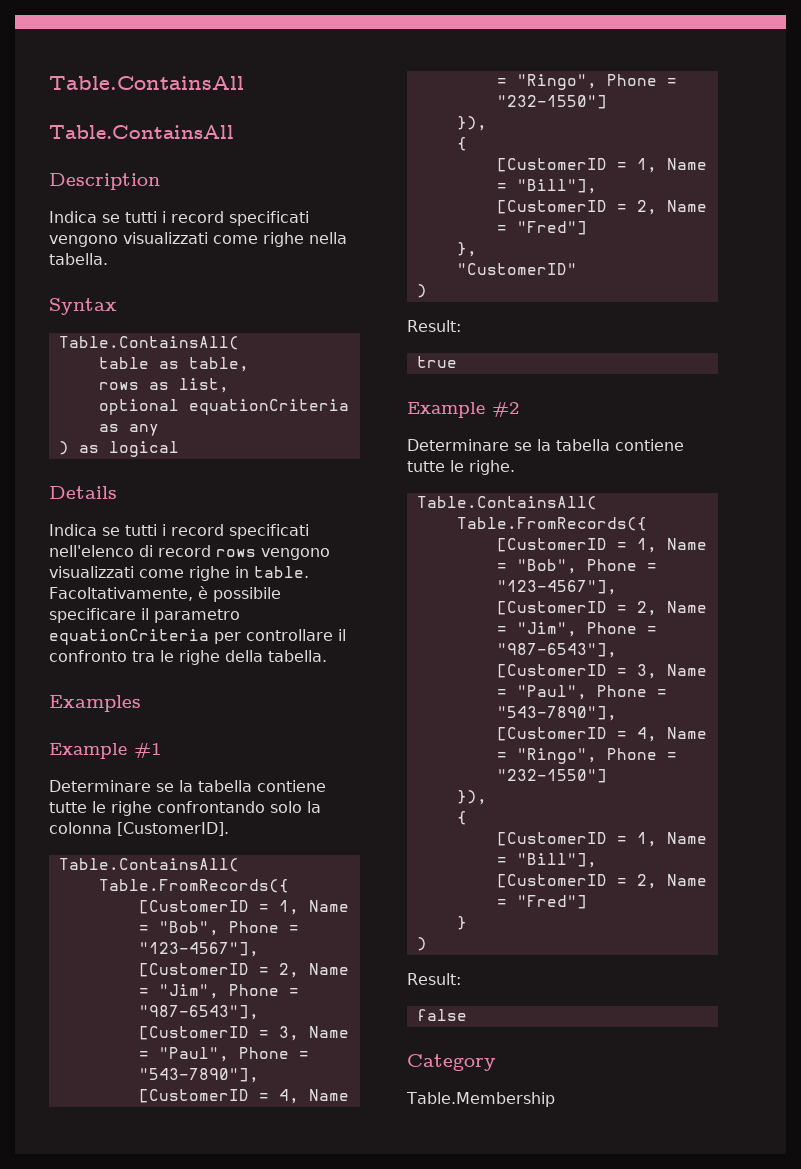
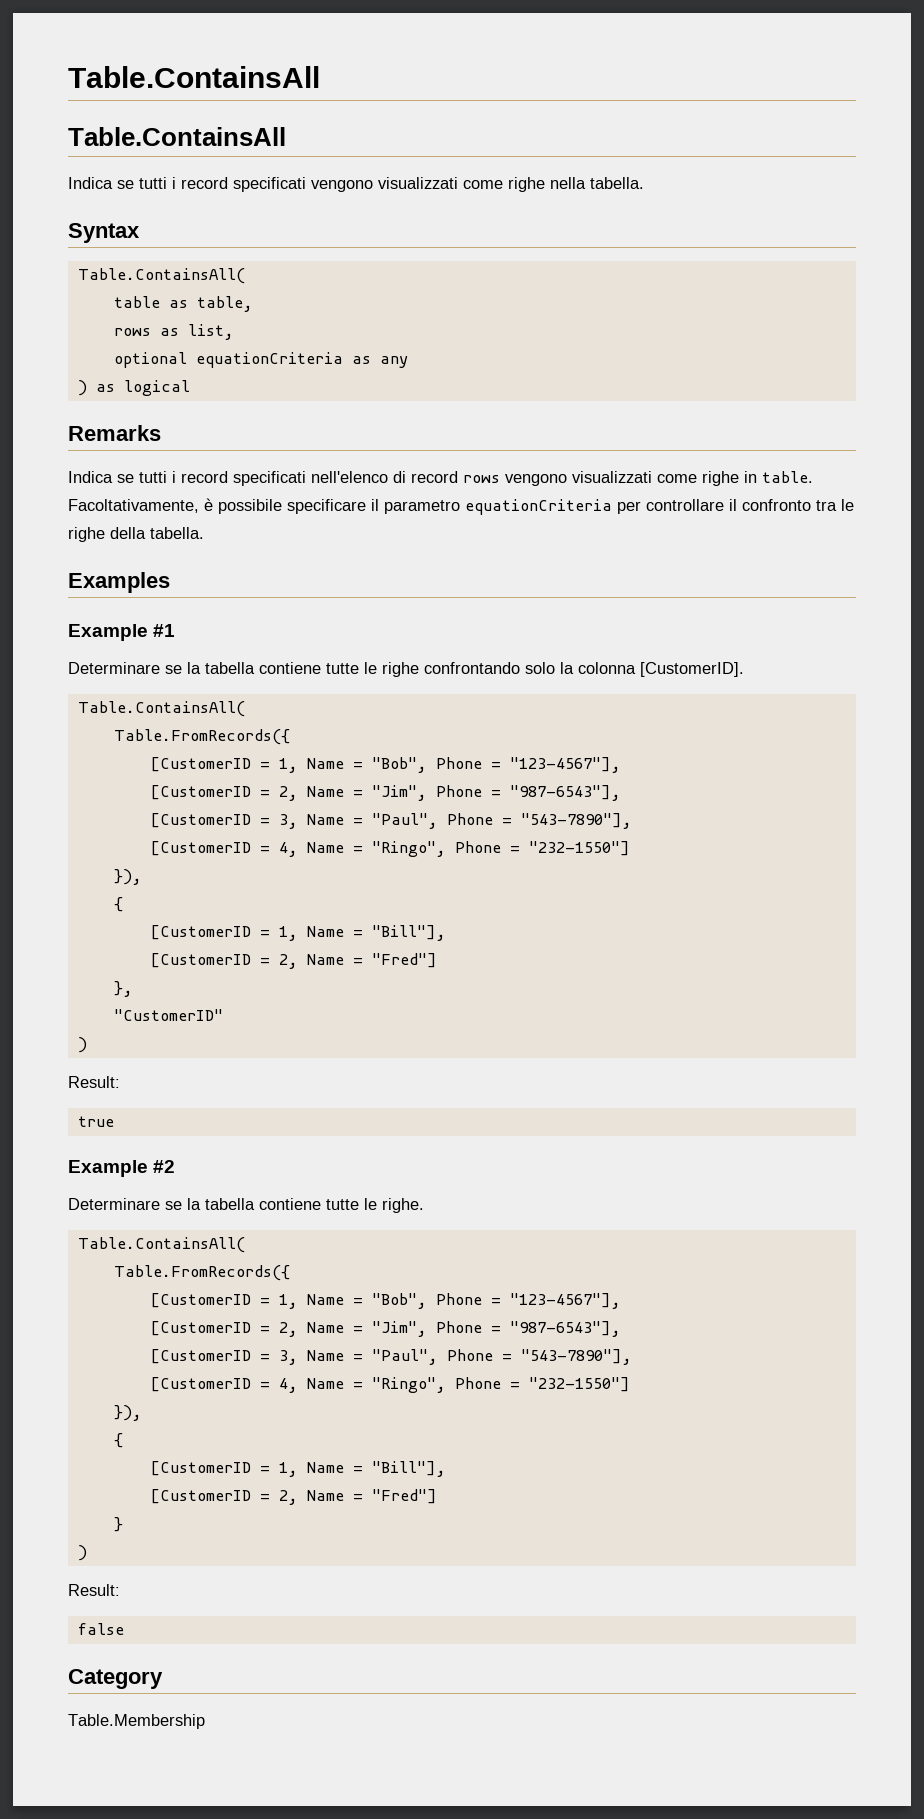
- Description
- Details
+ Remarks

